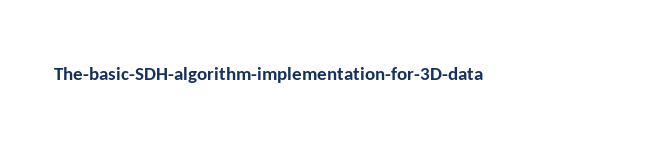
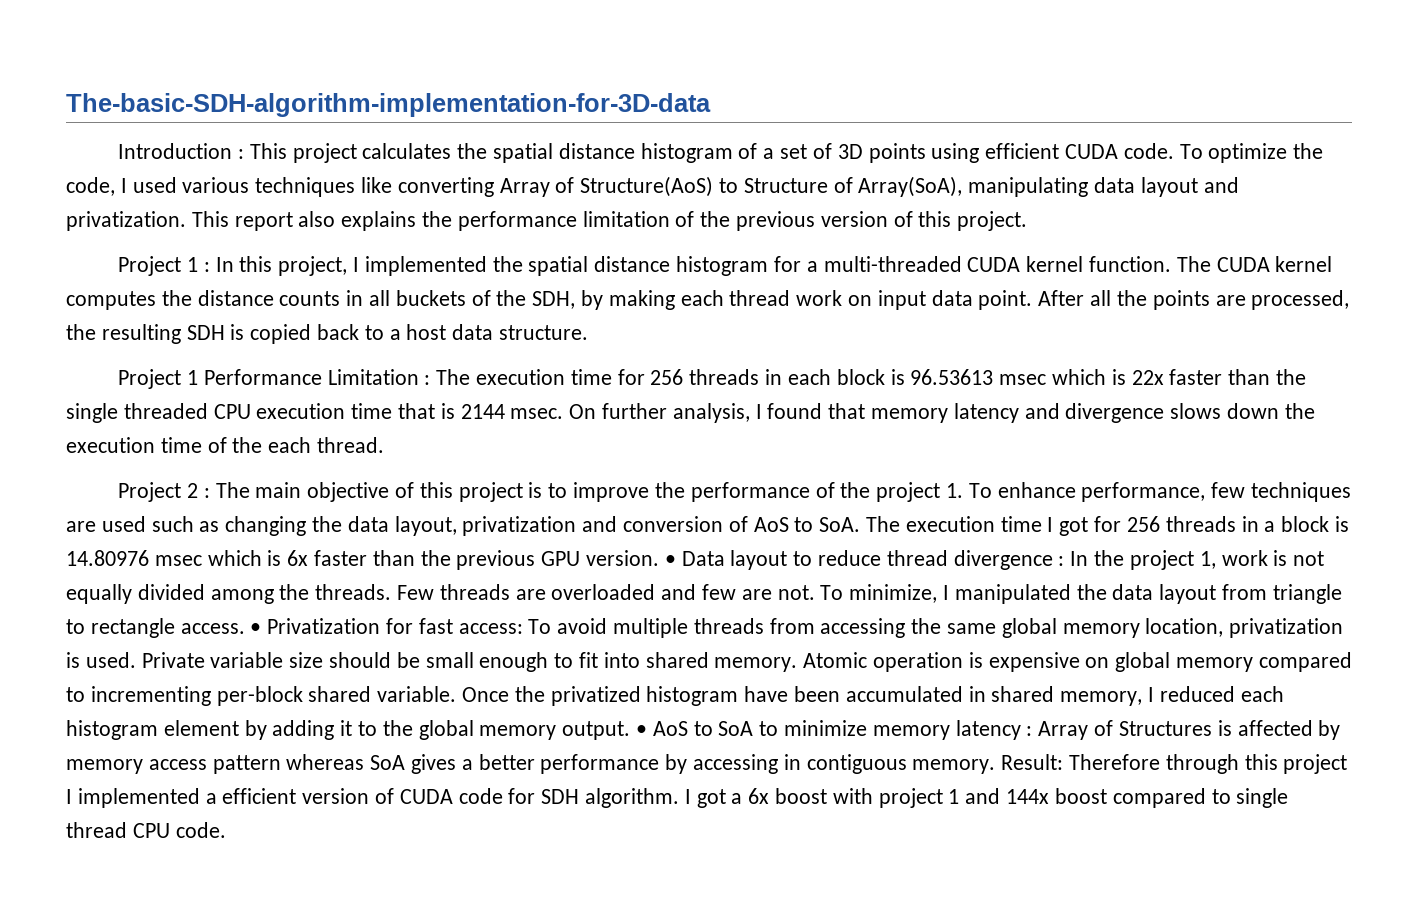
+ Introduction : This project calculates the spatial distance histogram of a set of 3D points using efficient CUDA code. To optimize the code, I used various techniques like converting Array of Structure(AoS) to Structure of Array(SoA), manipulating data layout and privatization. This report also explains the performance limitation of the previous version of this project.
+ Project 1 : In this project, I implemented the spatial distance histogram for a multi-threaded CUDA kernel function. The CUDA kernel computes the distance counts in all buckets of the SDH, by making each thread work on input data point. After all the points are processed, the resulting SDH is copied back to a host data structure.
+ Project 1 Performance Limitation : The execution time for 256 threads in each block is 96.53613 msec which is 22x faster than the single threaded CPU execution time that is 2144 msec. On further analysis, I found that memory latency and divergence slows down the execution time of the each thread.
+ Project 2 : The main objective of this project is to improve the performance of the project 1. To enhance performance, few techniques are used such as changing the data layout, privatization and conversion of AoS to SoA. The execution time I got for 256 threads in a block is 14.80976 msec which is 6x faster than the previous GPU version. • Data layout to reduce thread divergence : In the project 1, work is not equally divided among the threads. Few threads are overloaded and few are not. To minimize, I manipulated the data layout from triangle to rectangle access. • Privatization for fast access: To avoid multiple threads from accessing the same global memory location, privatization is used. Private variable size should be small enough to fit into shared memory. Atomic operation is expensive on global memory compared to incrementing per-block shared variable. Once the privatized histogram have been accumulated in shared memory, I reduced each histogram element by adding it to the global memory output. • AoS to SoA to minimize memory latency : Array of Structures is affected by memory access pattern whereas SoA gives a better performance by accessing in contiguous memory. Result: Therefore through this project I implemented a efficient version of CUDA code for SDH algorithm. I got a 6x boost with project 1 and 144x boost compared to single thread CPU code.

